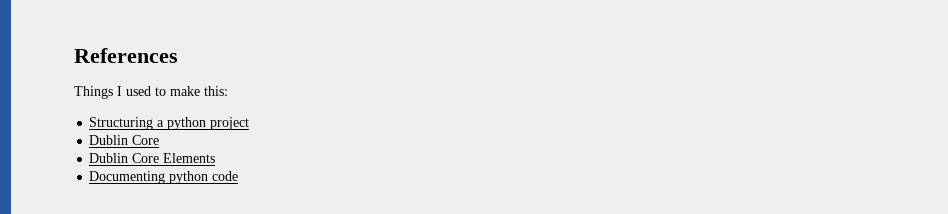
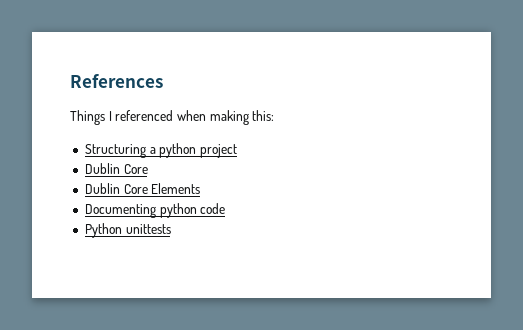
- Things I used to make this:
+ Things I referenced when making this:
+ Python unittests

